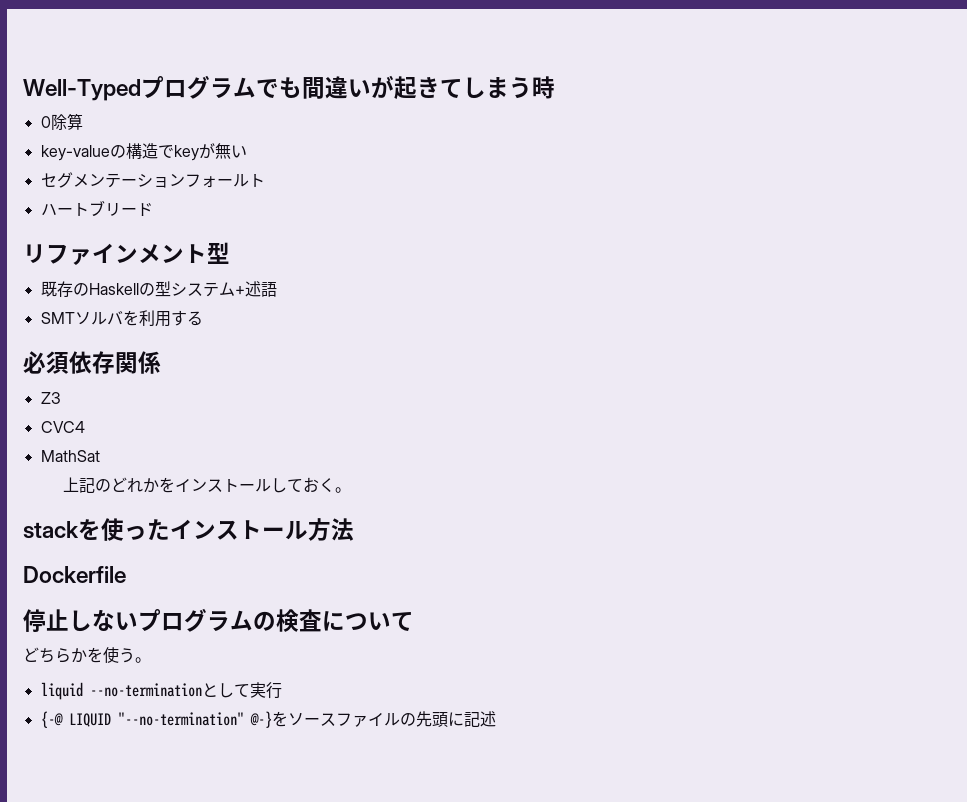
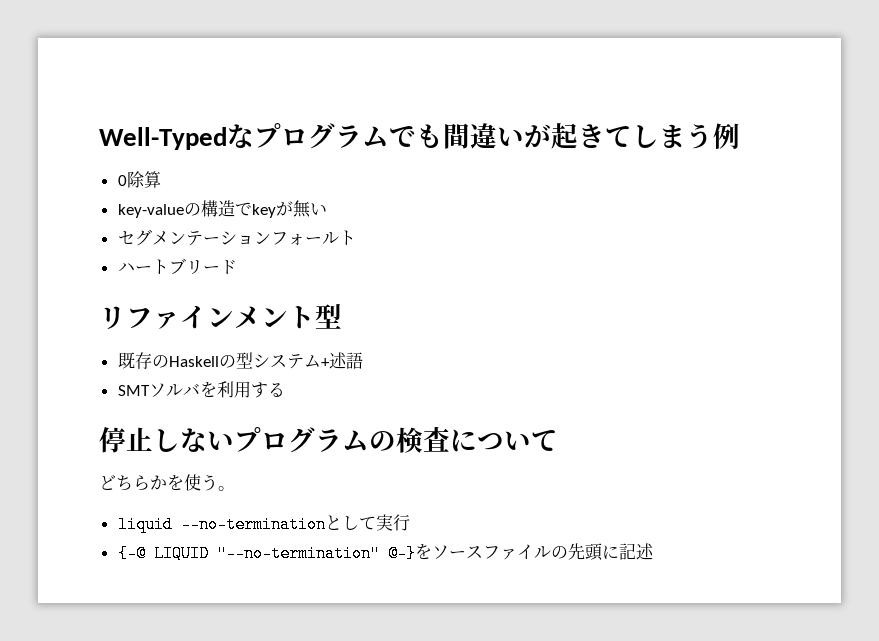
- Well-Typedプログラムでも間違いが起きてしまう時
+ Well-Typedなプログラムでも間違いが起きてしまう例
- 必須依存関係
- Z3
- CVC4
- MathSat
- 上記のどれかをインストールしておく。
- stackを使ったインストール方法
- Dockerfile

